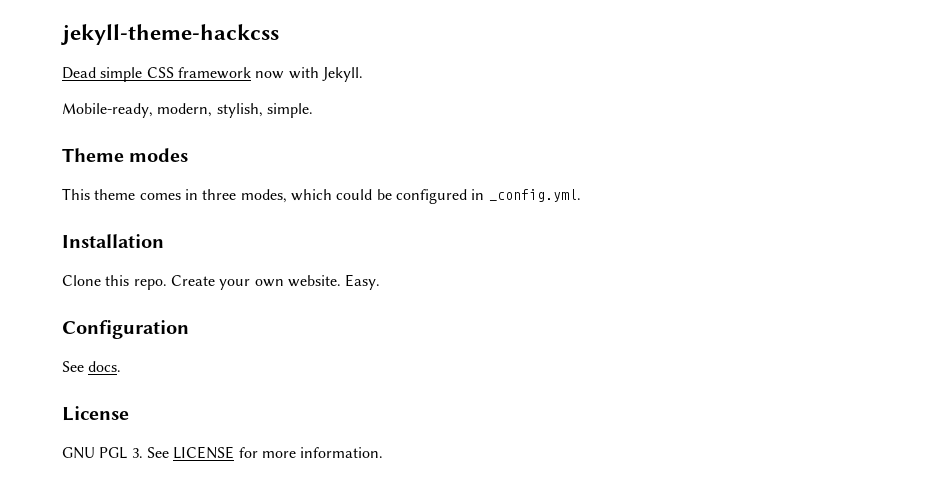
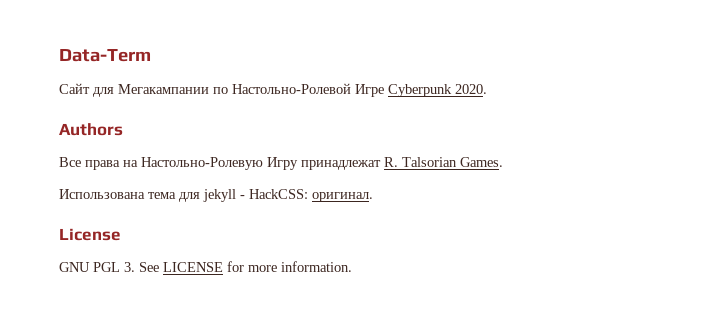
- jekyll-theme-hackcss
- Dead simple CSS framework now with Jekyll.
- Mobile-ready, modern, stylish, simple.
- Theme modes
- This theme comes in three modes, which could be configured in _config.yml.
- Installation
- Clone this repo. Create your own website. Easy.
- Configuration
- See docs.
+ Data-Term
+ Сайт для Мегакампании по Настольно-Ролевой Игре Cyberpunk 2020.
+ Authors
+ Все права на Настольно-Ролевую Игру принадлежат R. Talsorian Games.
+ Использована тема для jekyll - HackCSS: оригинал.

